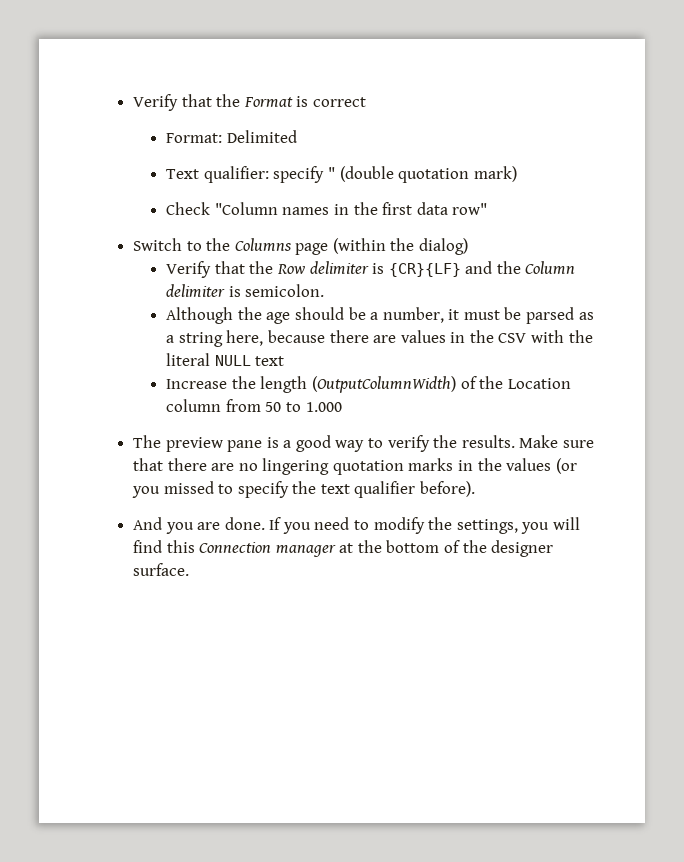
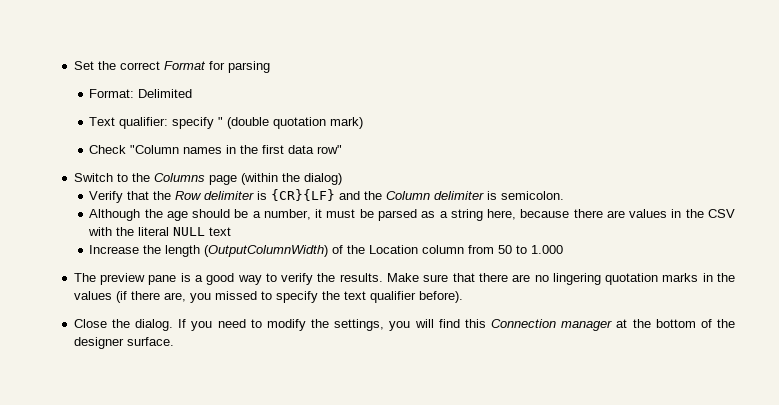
- Verify that the Format is correct
+ Set the correct Format for parsing
- Make sure that there are no lingering quotation marks in the values (or you missed to specify the text qualifier before).
+ Make sure that there are no lingering quotation marks in the values (if there are, you missed to specify the text qualifier before).
- And you are done.
+ Close the dialog.

